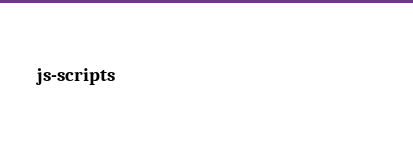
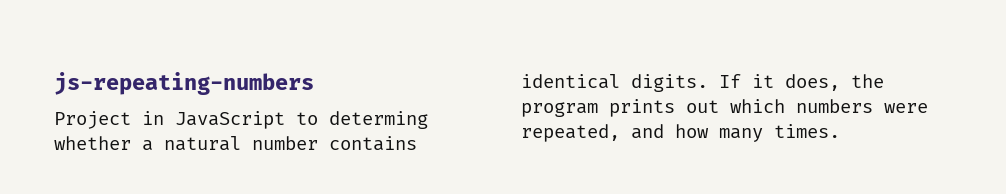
- js-scripts
+ js-repeating-numbers
+ Project in JavaScript to determing whether a natural number contains identical digits. If it does, the program prints out which numbers were repeated, and how many times.

